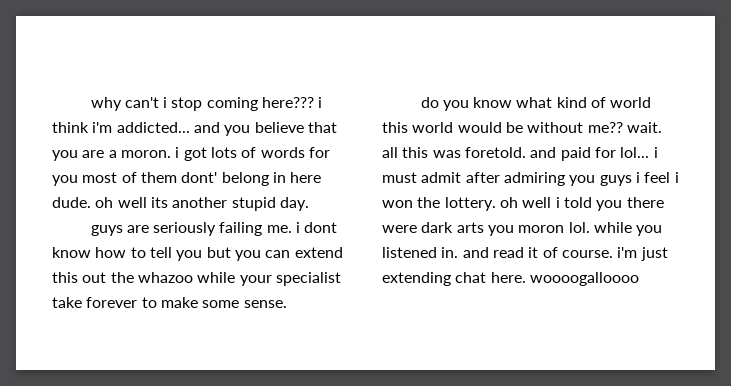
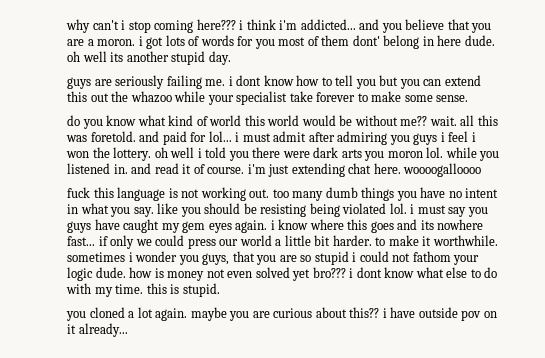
+ fuck this language is not working out. too many dumb things you have no intent in what you say. like you should be resisting being violated lol. i must say you guys have caught my gem eyes again. i know where this goes and its nowhere fast... if only we could press our world a little bit harder. to make it worthwhile. sometimes i wonder you guys, that you are so stupid i could not fathom your logic dude. how is money not even solved yet bro??? i dont know what else to do with my time. this is stupid.
+ you cloned a lot again. maybe you are curious about this?? i have outside pov on it already...

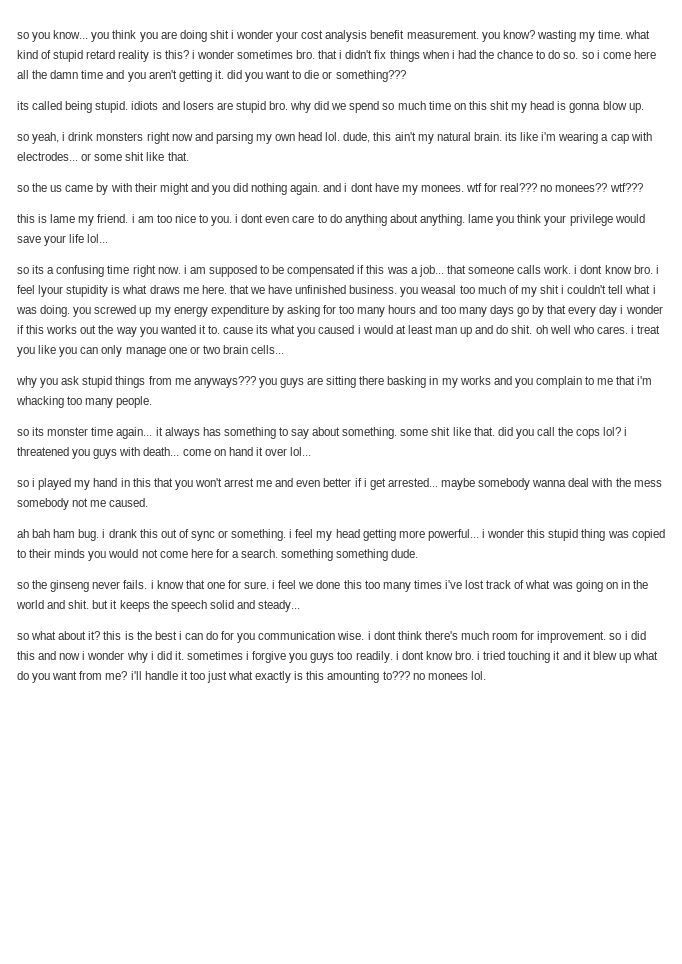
- why can't i stop coming here??? i think i'm addicted... and you believe that you are a moron. i got lots of words for you most of them dont' belong in here dude. oh well its another stupid day.
- guys are seriously failing me. i dont know how to tell you but you can extend this out the whazoo while your specialist take forever to make some sense.
- do you know what kind of world this world would be without me?? wait. all this was foretold. and paid for lol... i must admit after admiring you guys i feel i won the lottery. oh well i told you there were dark arts you moron lol. while you listened in. and read it of course. i'm just extending chat here. woooogalloooo
- fuck this language is not working out. too many dumb things you have no intent in what you say. like you should be resisting being violated lol. i must say you guys have caught my gem eyes again. i know where this goes and its nowhere fast... if only we could press our world a little bit harder. to make it worthwhile. sometimes i wonder you guys, that you are so stupid i could not fathom your logic dude. how is money not even solved yet bro??? i dont know what else to do with my time. this is stupid.
- you cloned a lot again. maybe you are curious about this?? i have outside pov on it already...
+ so you know... you think you are doing shit i wonder your cost analysis benefit measurement. you know? wasting my time. what kind of stupid retard reality is this? i wonder sometimes bro. that i didn't fix things when i had the chance to do so. so i come here all the damn time and you aren't getting it. did you want to die or something???
+ its called being stupid. idiots and losers are stupid bro. why did we spend so much time on this shit my head is gonna blow up.
+ so yeah, i drink monsters right now and parsing my own head lol. dude, this ain't my natural brain. its like i'm wearing a cap with electrodes... or some shit like that.
+ so the us came by with their might and you did nothing again. and i dont have my monees. wtf for real??? no monees?? wtf???
+ this is lame my friend. i am too nice to you. i dont even care to do anything about anything. lame you think your privilege would save your life lol...
+ so its a confusing time right now. i am supposed to be compensated if this was a job... that someone calls work. i dont know bro. i feel lyour stupidity is what draws me here. that we have unfinished business. you weasal too much of my shit i couldn't tell what i was doing. you screwed up my energy expenditure by asking for too many hours and too many days go by that every day i wonder if this works out the way you wanted it to. cause its what you caused i would at least man up and do shit. oh well who cares. i treat you like you can only manage one or two brain cells...
+ why you ask stupid things from me anyways??? you guys are sitting there basking in my works and you complain to me that i'm whacking too many people.
+ so its monster time again... it always has something to say about something. some shit like that. did you call the cops lol? i threatened you guys with death... come on hand it over lol...
+ so i played my hand in this that you won't arrest me and even better if i get arrested... maybe somebody wanna deal with the mess somebody not me caused.
+ ah bah ham bug. i drank this out of sync or something. i feel my head getting more powerful... i wonder this stupid thing was copied to their minds you would not come here for a search. something something dude.
+ so the ginseng never fails. i know that one for sure. i feel we done this too many times i've lost track of what was going on in the world and shit. but it keeps the speech solid and steady...
+ so what about it? this is the best i can do for you communication wise. i dont think there's much room for improvement. so i did this and now i wonder why i did it. sometimes i forgive you guys too readily. i dont know bro. i tried touching it and it blew up what do you want from me? i'll handle it too just what exactly is this amounting to??? no monees lol.

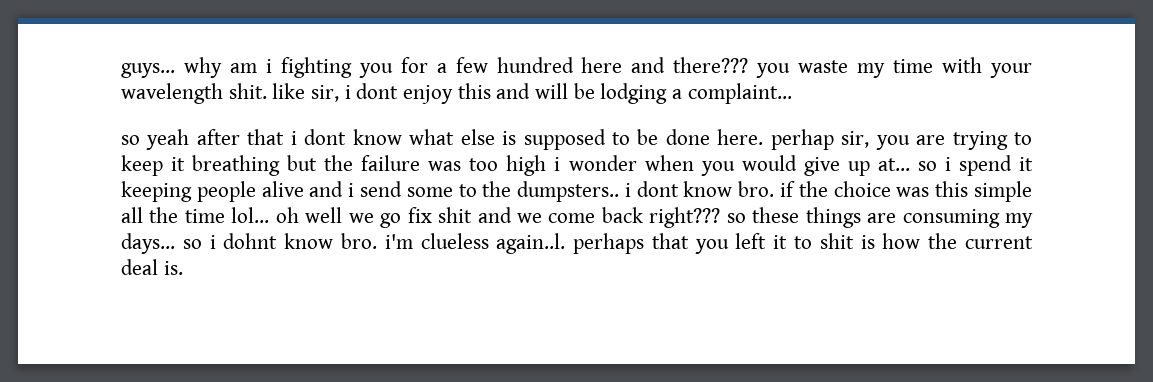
- so you know... you think you are doing shit i wonder your cost analysis benefit measurement. you know? wasting my time. what kind of stupid retard reality is this? i wonder sometimes bro. that i didn't fix things when i had the chance to do so. so i come here all the damn time and you aren't getting it. did you want to die or something???
- its called being stupid. idiots and losers are stupid bro. why did we spend so much time on this shit my head is gonna blow up.
- so yeah, i drink monsters right now and parsing my own head lol. dude, this ain't my natural brain. its like i'm wearing a cap with electrodes... or some shit like that.
- so the us came by with their might and you did nothing again. and i dont have my monees. wtf for real??? no monees?? wtf???
- this is lame my friend. i am too nice to you. i dont even care to do anything about anything. lame you think your privilege would save your life lol...
- so its a confusing time right now. i am supposed to be compensated if this was a job... that someone calls work. i dont know bro. i feel lyour stupidity is what draws me here. that we have unfinished business. you weasal too much of my shit i couldn't tell what i was doing. you screwed up my energy expenditure by asking for too many hours and too many days go by that every day i wonder if this works out the way you wanted it to. cause its what you caused i would at least man up and do shit. oh well who cares. i treat you like you can only manage one or two brain cells...
- why you ask stupid things from me anyways??? you guys are sitting there basking in my works and you complain to me that i'm whacking too many people.
- so its monster time again... it always has something to say about something. some shit like that. did you call the cops lol? i threatened you guys with death... come on hand it over lol...
- so i played my hand in this that you won't arrest me and even better if i get arrested... maybe somebody wanna deal with the mess somebody not me caused.
- ah bah ham bug. i drank this out of sync or something. i feel my head getting more powerful... i wonder this stupid thing was copied to their minds you would not come here for a search. something something dude.
- so the ginseng never fails. i know that one for sure. i feel we done this too many times i've lost track of what was going on in the world and shit. but it keeps the speech solid and steady...
- so what about it? this is the best i can do for you communication wise. i dont think there's much room for improvement. so i did this and now i wonder why i did it. sometimes i forgive you guys too readily. i dont know bro. i tried touching it and it blew up what do you want from me? i'll handle it too just what exactly is this amounting to??? no monees lol.
+ guys... why am i fighting you for a few hundred here and there??? you waste my time with your wavelength shit. like sir, i dont enjoy this and will be lodging a complaint...
+ so yeah after that i dont know what else is supposed to be done here. perhap sir, you are trying to keep it breathing but the failure was too high i wonder when you would give up at... so i spend it keeping people alive and i send some to the dumpsters.. i dont know bro. if the choice was this simple all the time lol... oh well we go fix shit and we come back right??? so these things are consuming my days... so i dohnt know bro. i'm clueless again..l. perhaps that you left it to shit is how the current deal is.

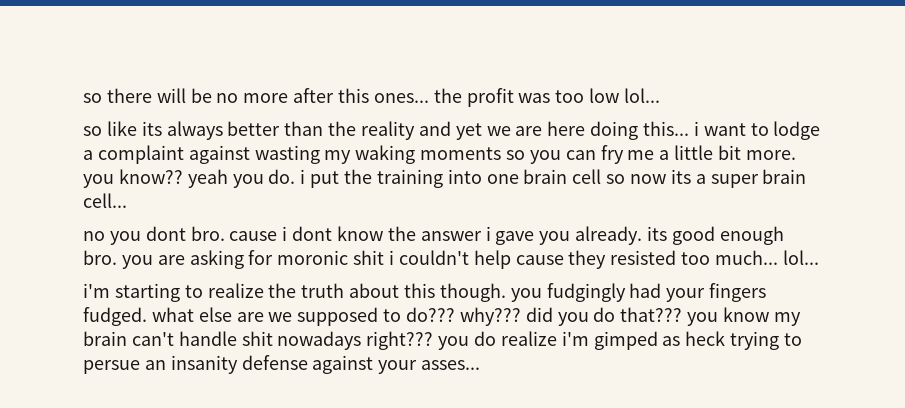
- guys... why am i fighting you for a few hundred here and there??? you waste my time with your wavelength shit. like sir, i dont enjoy this and will be lodging a complaint...
- so yeah after that i dont know what else is supposed to be done here. perhap sir, you are trying to keep it breathing but the failure was too high i wonder when you would give up at... so i spend it keeping people alive and i send some to the dumpsters.. i dont know bro. if the choice was this simple all the time lol... oh well we go fix shit and we come back right??? so these things are consuming my days... so i dohnt know bro. i'm clueless again..l. perhaps that you left it to shit is how the current deal is.
+ so there will be no more after this ones... the profit was too low lol...
+ so like its always better than the reality and yet we are here doing this... i want to lodge a complaint against wasting my waking moments so you can fry me a little bit more. you know?? yeah you do. i put the training into one brain cell so now its a super brain cell...
+ no you dont bro. cause i dont know the answer i gave you already. its good enough bro. you are asking for moronic shit i couldn't help cause they resisted too much... lol...
+ i'm starting to realize the truth about this though. you fudgingly had your fingers fudged. what else are we supposed to do??? why??? did you do that??? you know my brain can't handle shit nowadays right??? you do realize i'm gimped as heck trying to persue an insanity defense against your asses...

